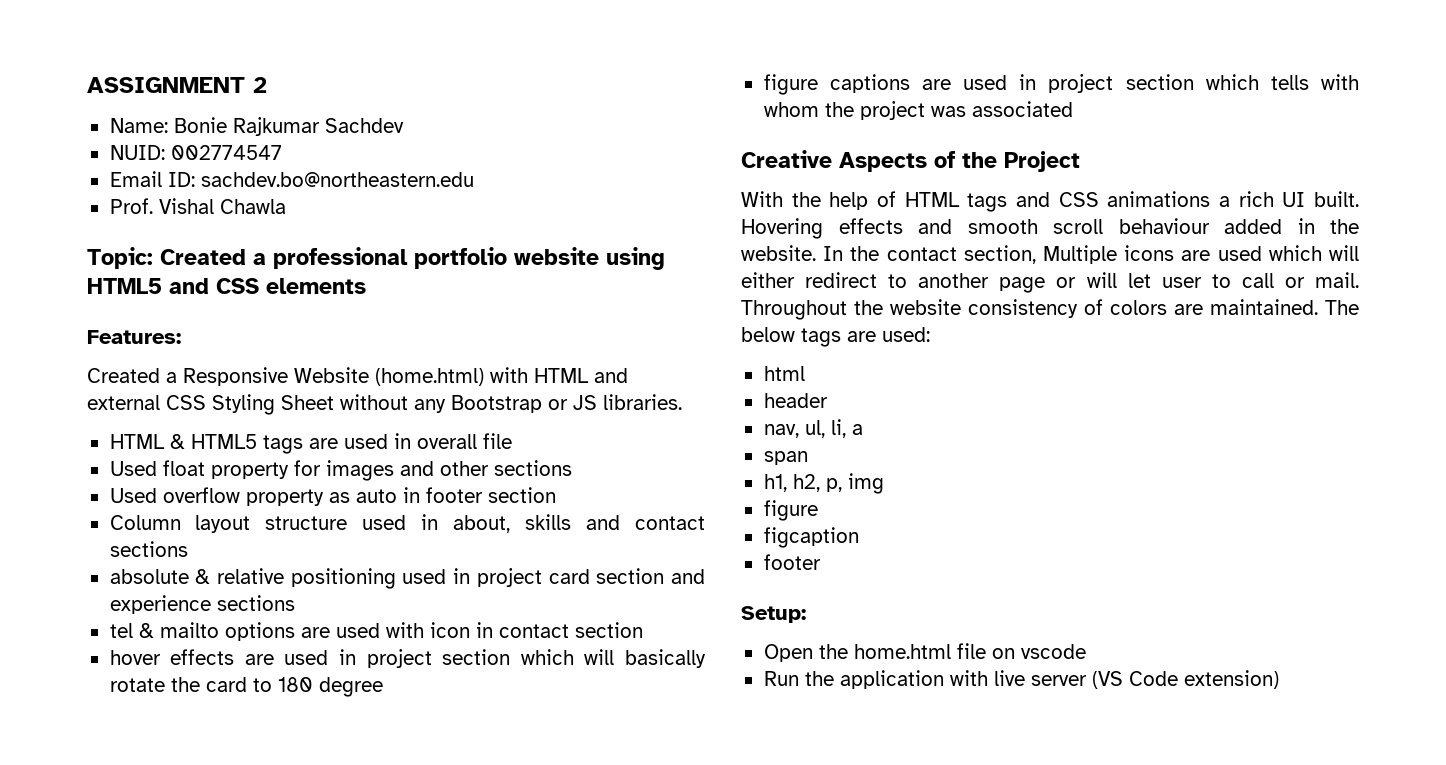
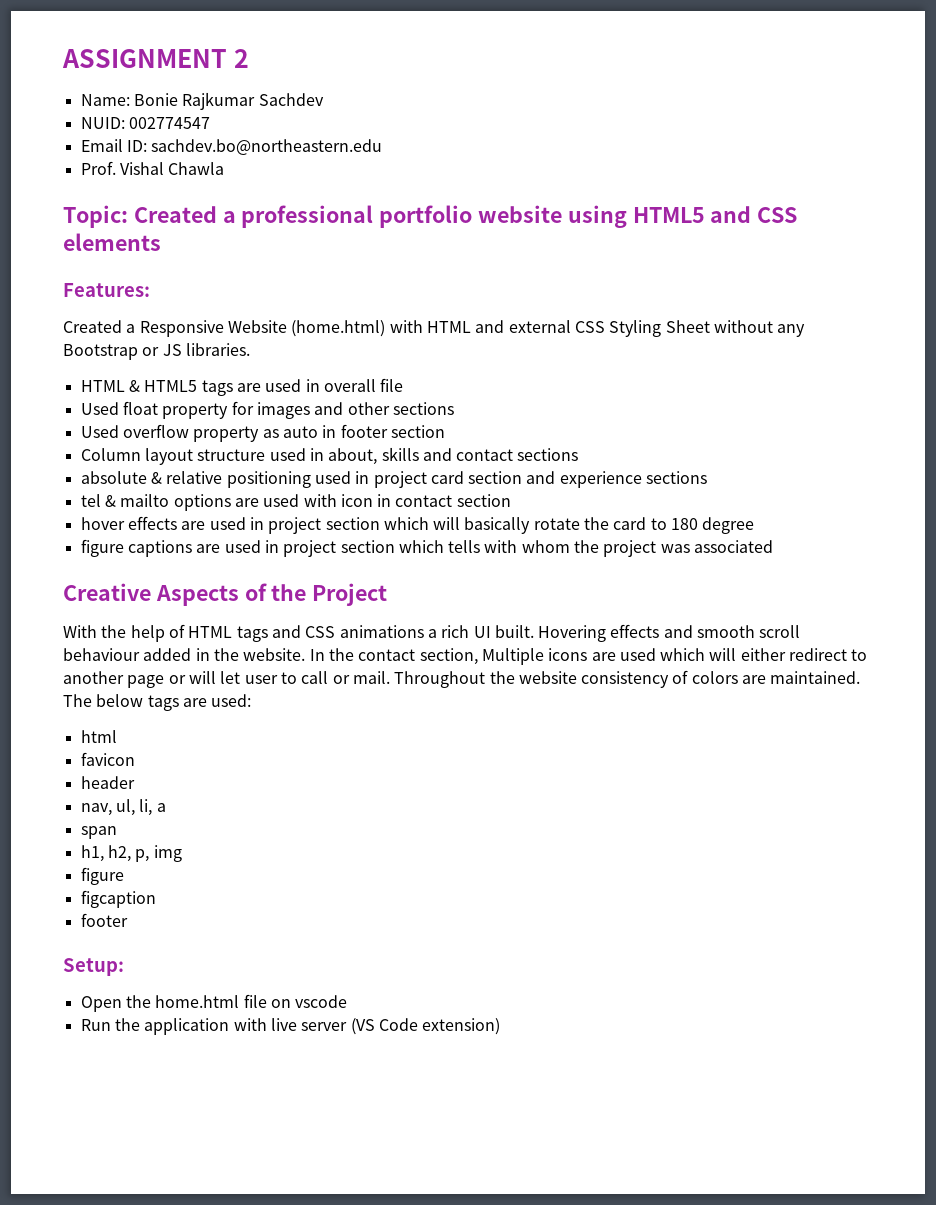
+ favicon

